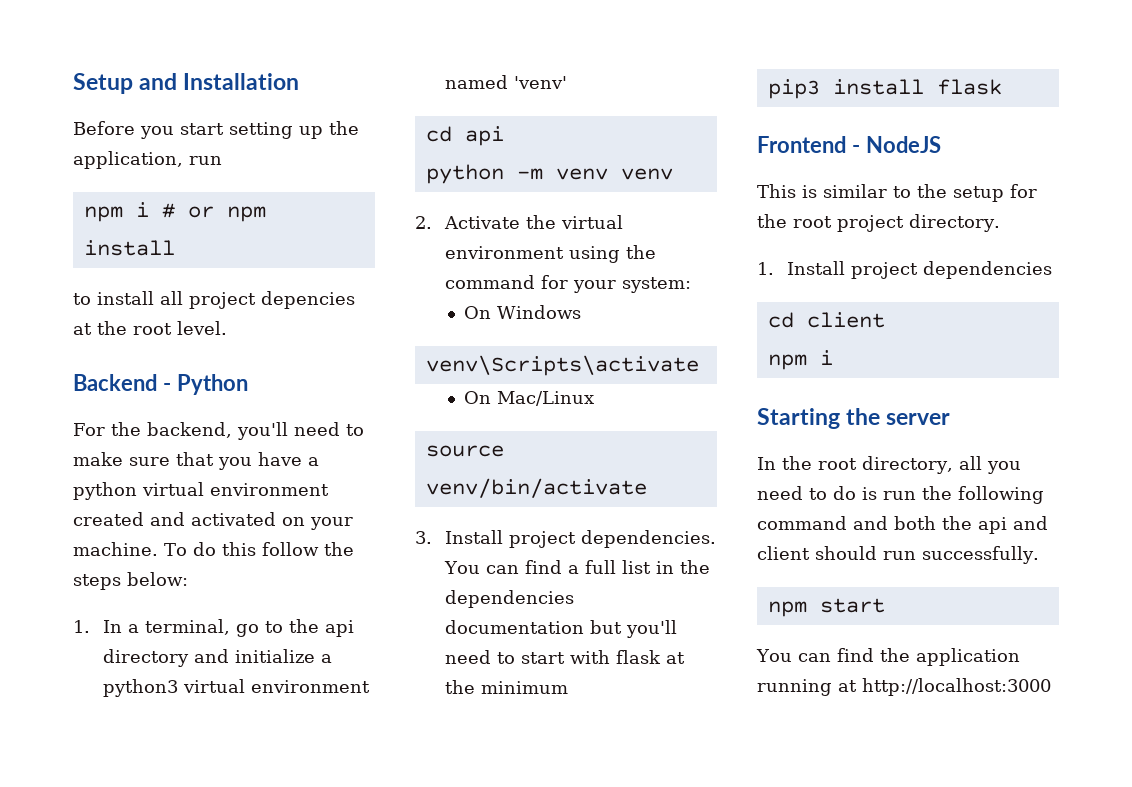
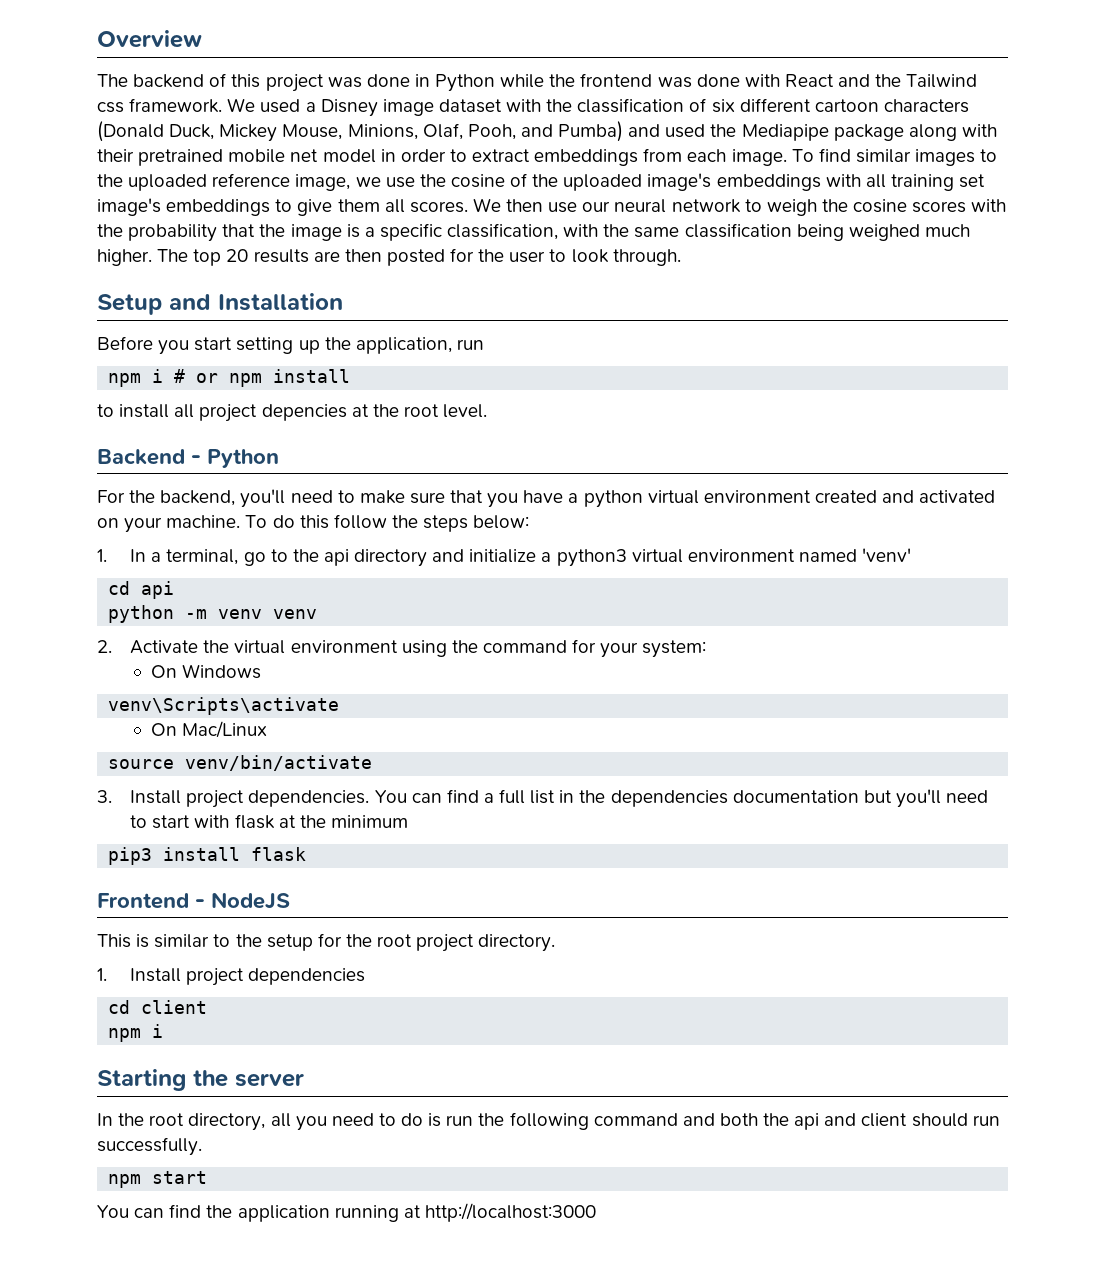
+ Overview
+ The backend of this project was done in Python while the frontend was done with React and the Tailwind css framework. We used a Disney image dataset with the classification of six different cartoon characters (Donald Duck, Mickey Mouse, Minions, Olaf, Pooh, and Pumba) and used the Mediapipe package along with their pretrained mobile net model in order to extract embeddings from each image. To find similar images to the uploaded reference image, we use the cosine of the uploaded image's embeddings with all training set image's embeddings to give them all scores. We then use our neural network to weigh the cosine scores with the probability that the image is a specific classification, with the same classification being weighed much higher. The top 20 results are then posted for the user to look through.

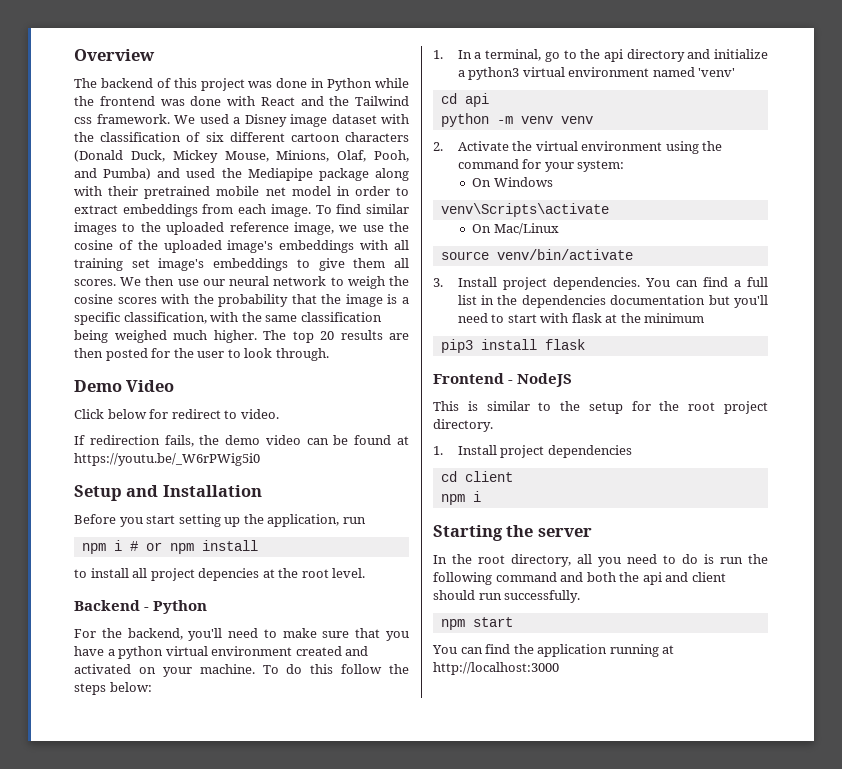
+ Demo Video
+ Click below for redirect to video.
+ If redirection fails, the demo video can be found at https://youtu.be/_W6rPWig5i0

